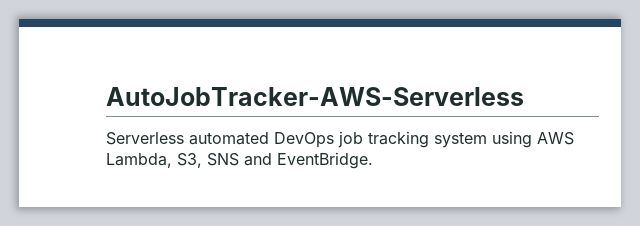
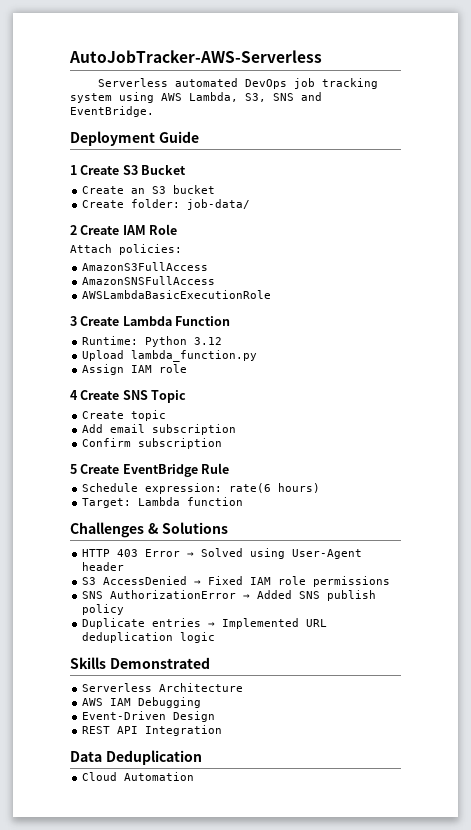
+ Deployment Guide
+ 1 Create S3 Bucket
+ Create an S3 bucket
+ Create folder: job-data/
+ 2 Create IAM Role
+ Attach policies:
+ AmazonS3FullAccess
+ AmazonSNSFullAccess
+ AWSLambdaBasicExecutionRole
+ 3 Create Lambda Function
+ Runtime: Python 3.12
+ Upload lambda_function.py
+ Assign IAM role
+ 4 Create SNS Topic
+ Create topic
+ Add email subscription
+ Confirm subscription
+ 5 Create EventBridge Rule
+ Schedule expression: rate(6 hours)
+ Target: Lambda function
+ Challenges & Solutions
+ HTTP 403 Error → Solved using User-Agent header
+ S3 AccessDenied → Fixed IAM role permissions
+ SNS AuthorizationError → Added SNS publish policy
+ Duplicate entries → Implemented URL deduplication logic
+ Skills Demonstrated
+ Serverless Architecture
+ AWS IAM Debugging
+ Event-Driven Design
+ REST API Integration
+ Data Deduplication
+ Cloud Automation

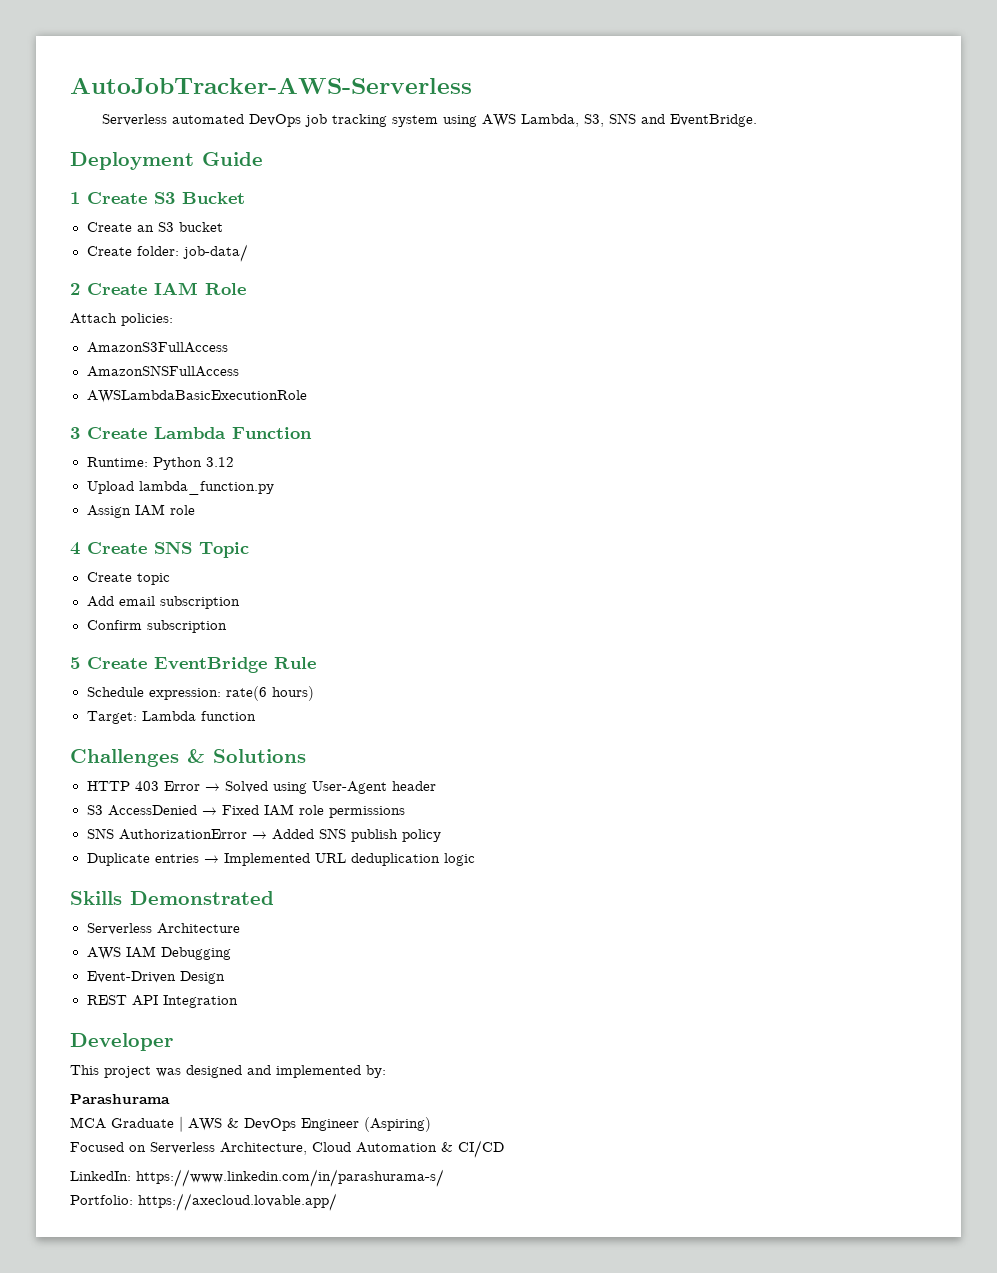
- Data Deduplication
- Cloud Automation
+ Developer
+ This project was designed and implemented by:
+ Parashurama
+ MCA Graduate | AWS & DevOps Engineer (Aspiring)
+ Focused on Serverless Architecture, Cloud Automation & CI/CD
+ LinkedIn: https://www.linkedin.com/in/parashurama-s/
+ Portfolio: https://axecloud.lovable.app/

